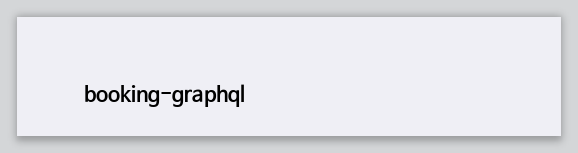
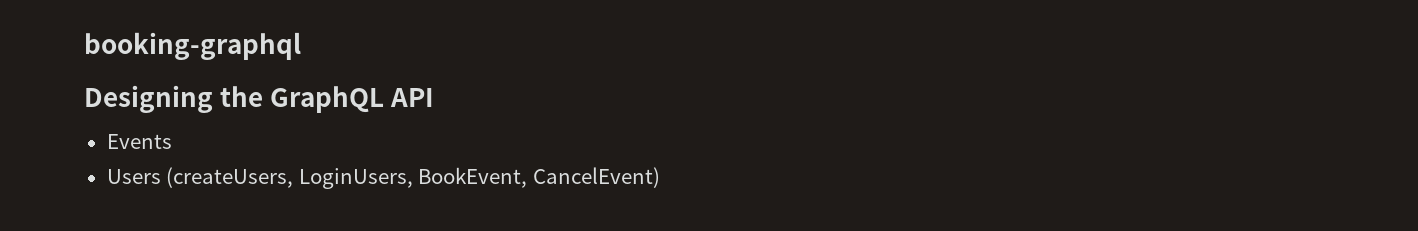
+ Designing the GraphQL API
+ Events
+ Users (createUsers, LoginUsers, BookEvent, CancelEvent)

